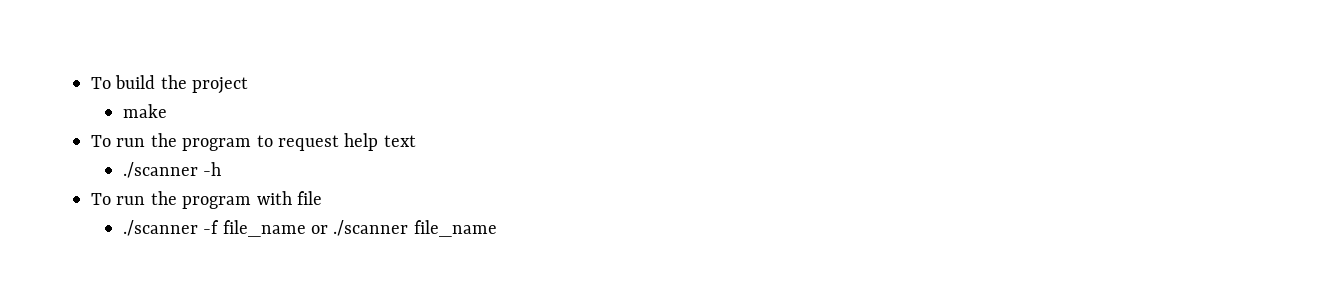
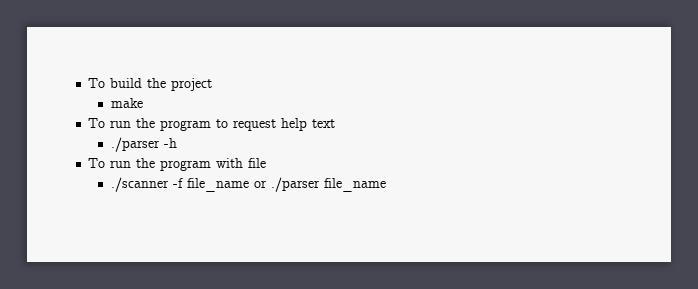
- ./scanner -h
+ ./parser -h
- ./scanner -f file_name or ./scanner file_name
+ ./scanner -f file_name or ./parser file_name

